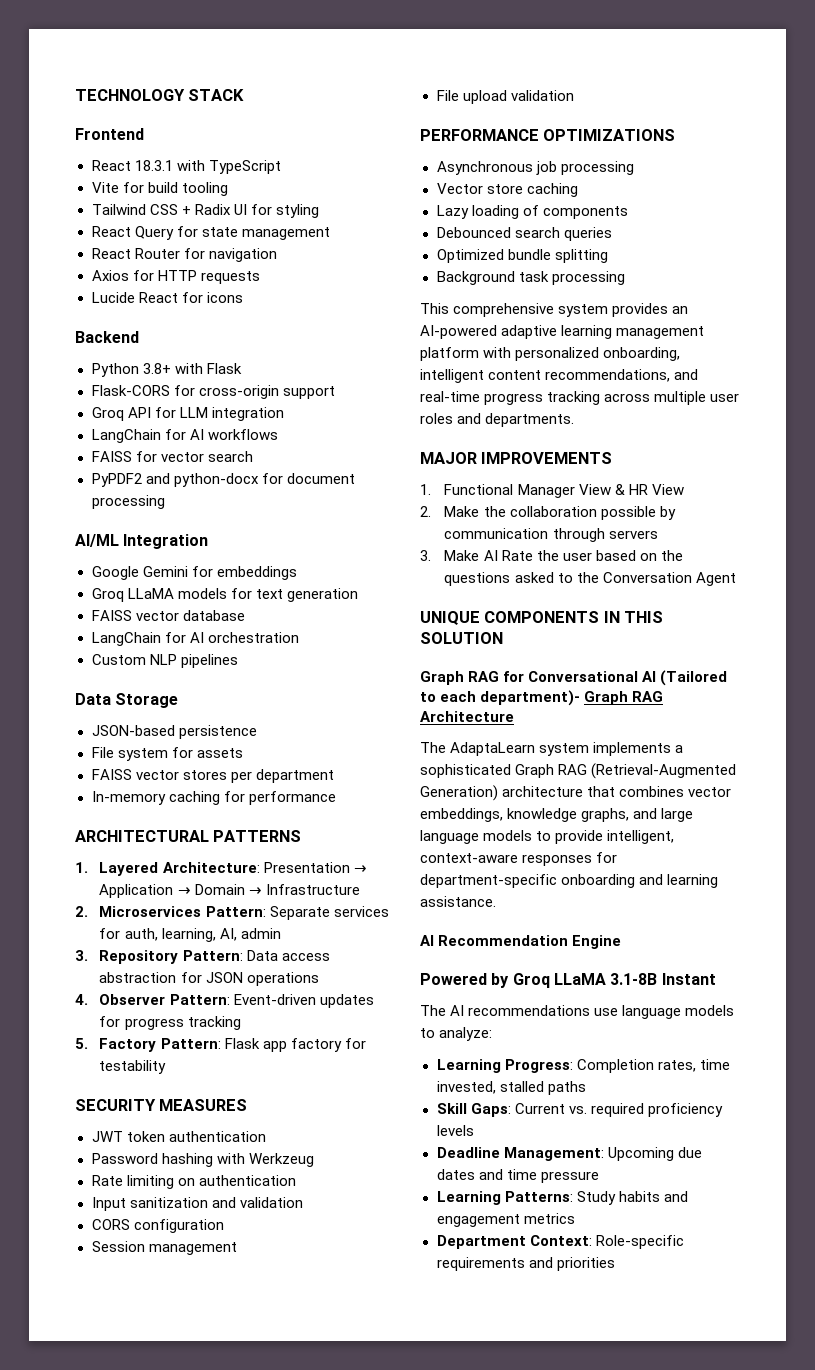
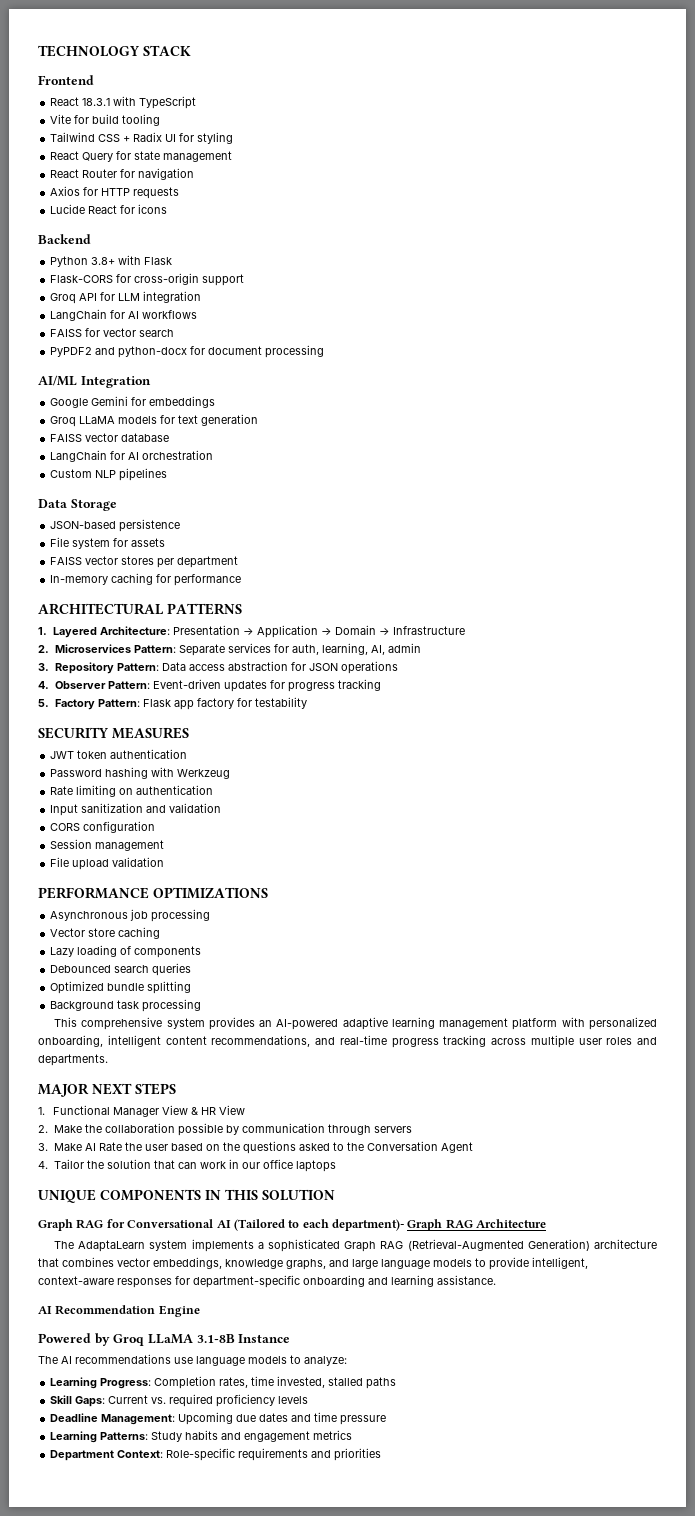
- MAJOR IMPROVEMENTS
+ MAJOR NEXT STEPS
+ 4. Tailor the solution that can work in our office laptops
- Powered by Groq LLaMA 3.1-8B Instant
+ Powered by Groq LLaMA 3.1-8B Instance

